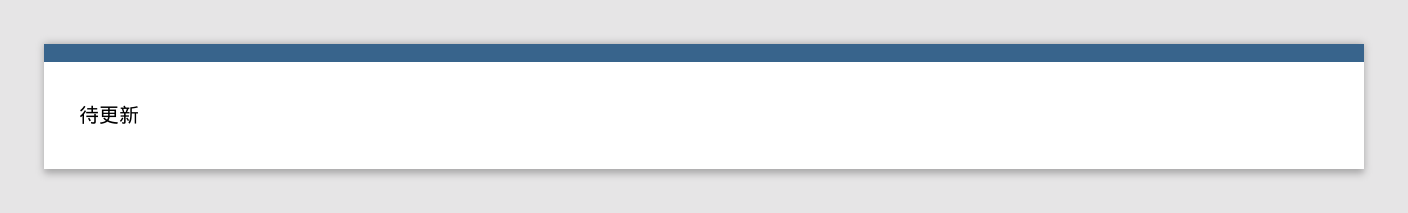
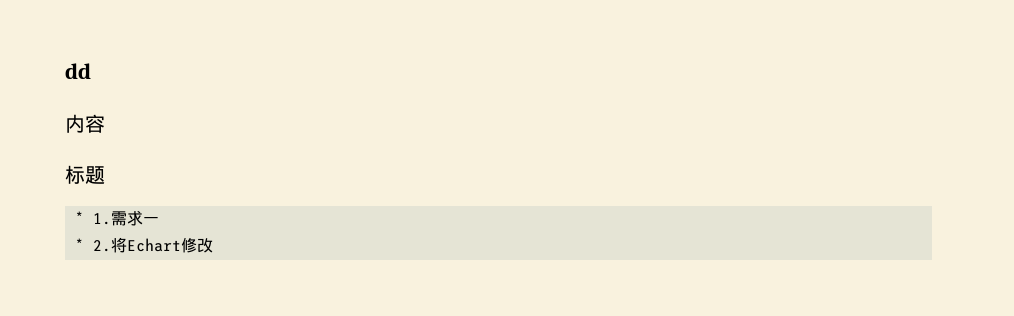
- 待更新
+ dd
+ 内容
+ 标题
+ * 1.需求一
+ * 2.将Echart修改

